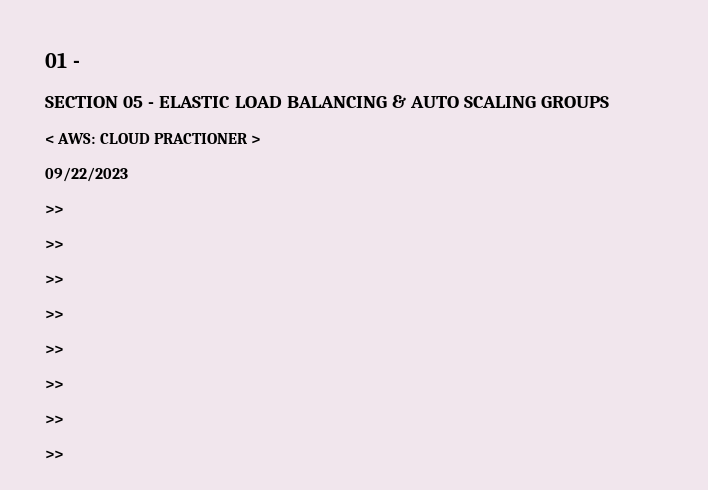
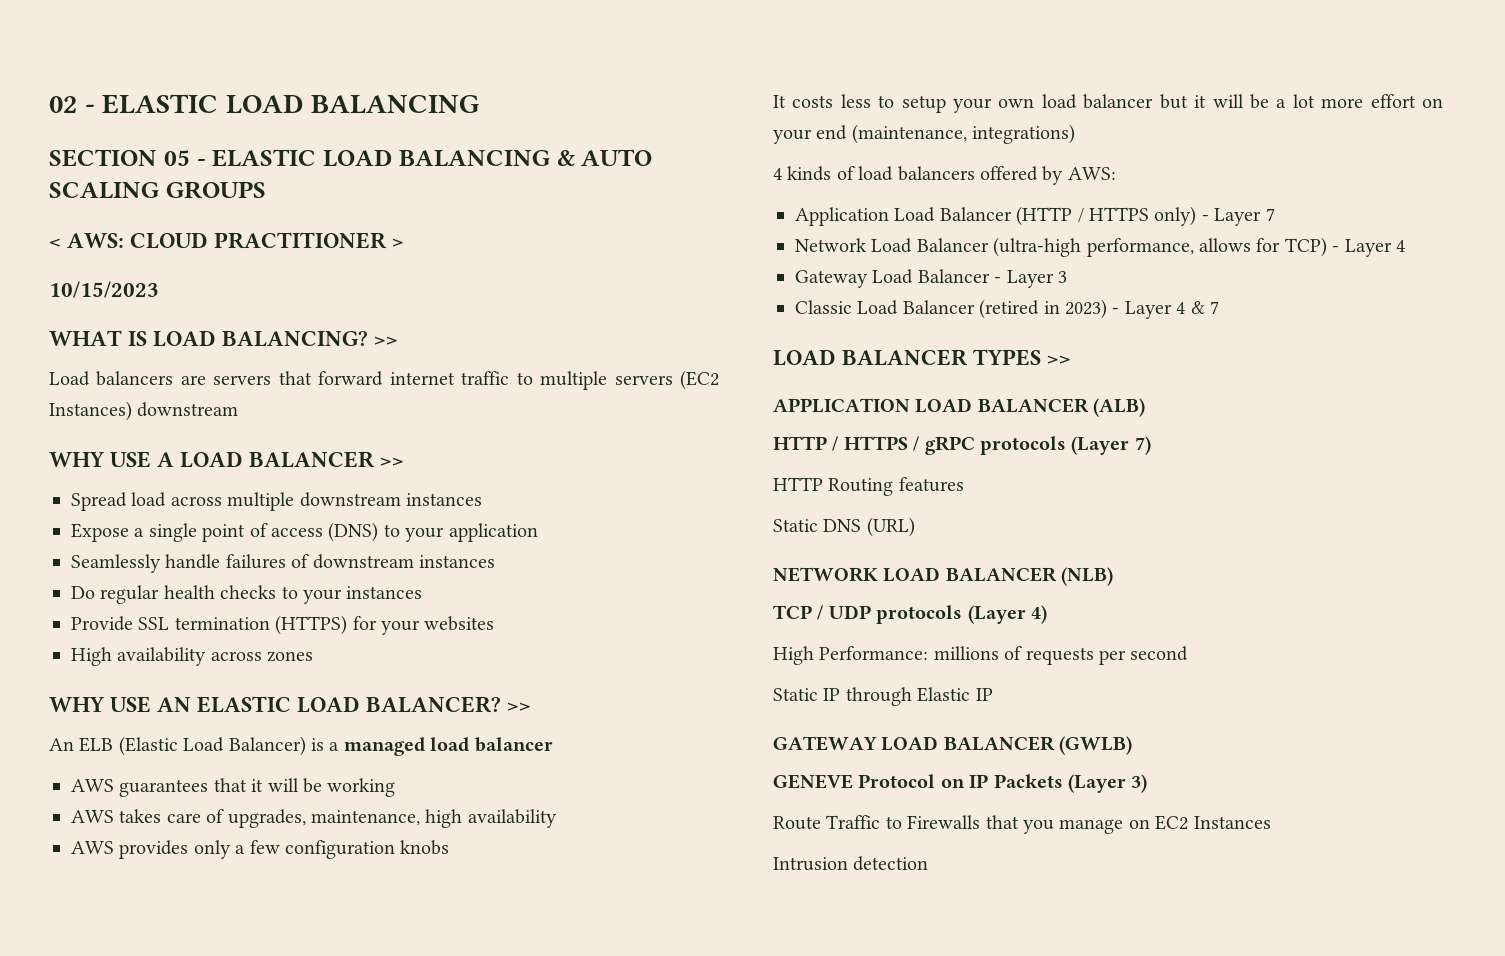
- 01 -
+ 02 - ELASTIC LOAD BALANCING
- < AWS: CLOUD PRACTIONER >
+ < AWS: CLOUD PRACTITIONER >
- 09/22/2023
- >>
- >>
- >>
- >>
- >>
- >>
- >>
- >>
+ 10/15/2023
+ WHAT IS LOAD BALANCING? >>
+ Load balancers are servers that forward internet traffic to multiple servers (EC2 Instances) downstream
+ WHY USE A LOAD BALANCER >>
+ Spread load across multiple downstream instances
+ Expose a single point of access (DNS) to your application
+ Seamlessly handle failures of downstream instances
+ Do regular health checks to your instances
+ Provide SSL termination (HTTPS) for your websites
+ High availability across zones
+ WHY USE AN ELASTIC LOAD BALANCER? >>
+ An ELB (Elastic Load Balancer) is a managed load balancer
+ AWS guarantees that it will be working
+ AWS takes care of upgrades, maintenance, high availability
+ AWS provides only a few configuration knobs
+ It costs less to setup your own load balancer but it will be a lot more effort on your end (maintenance, integrations)
+ 4 kinds of load balancers offered by AWS:
+ Application Load Balancer (HTTP / HTTPS only) - Layer 7
+ Network Load Balancer (ultra-high performance, allows for TCP) - Layer 4
+ Gateway Load Balancer - Layer 3
+ Classic Load Balancer (retired in 2023) - Layer 4 & 7
+ LOAD BALANCER TYPES >>
+ APPLICATION LOAD BALANCER (ALB)
+ HTTP / HTTPS / gRPC protocols (Layer 7)
+ HTTP Routing features
+ Static DNS (URL)
+ NETWORK LOAD BALANCER (NLB)
+ TCP / UDP protocols (Layer 4)
+ High Performance: millions of requests per second
+ Static IP through Elastic IP
+ GATEWAY LOAD BALANCER (GWLB)
+ GENEVE Protocol on IP Packets (Layer 3)
+ Route Traffic to Firewalls that you manage on EC2 Instances
+ Intrusion detection

